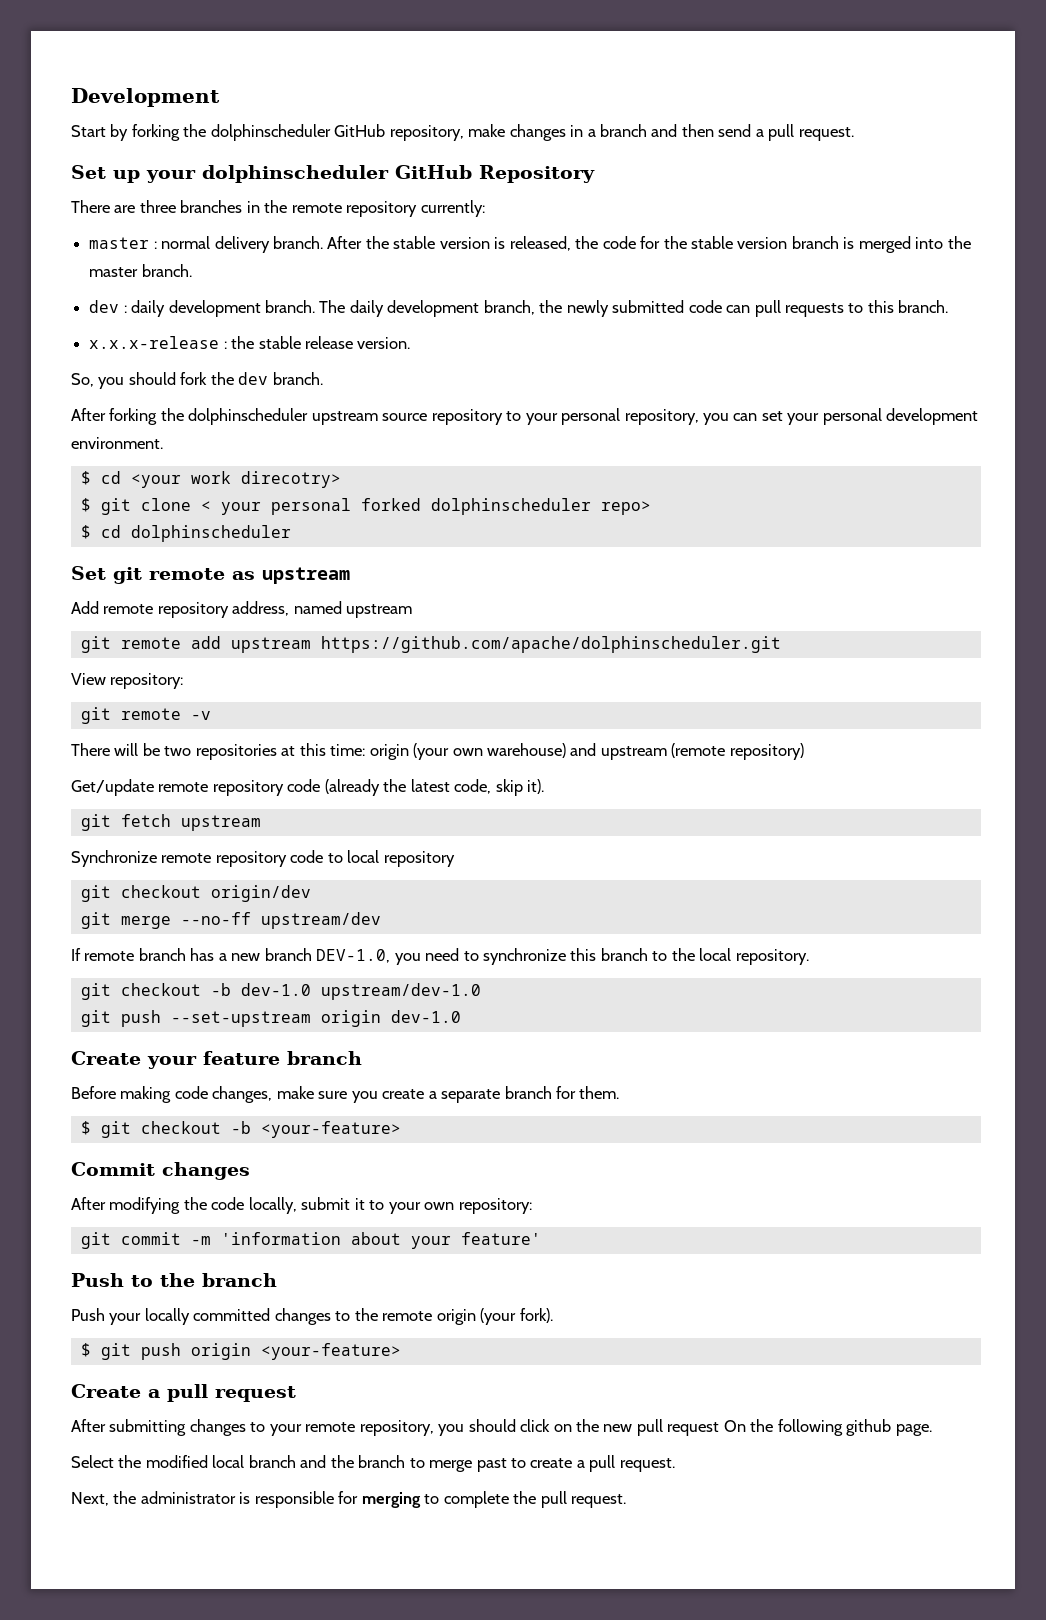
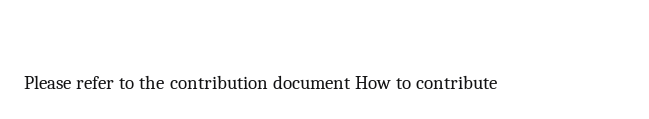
- Development
- Start by forking the dolphinscheduler GitHub repository, make changes in a branch and then send a pull request.
- Set up your dolphinscheduler GitHub Repository
- There are three branches in the remote repository currently:
- master : normal delivery branch. After the stable version is released, the code for the stable version branch is merged into the master branch.
- dev : daily development branch. The daily development branch, the newly submitted code can pull requests to this branch.
- x.x.x-release : the stable release version.
- So, you should fork the dev branch.
- After forking the dolphinscheduler upstream source repository to your personal repository, you can set your personal development environment.
- $ cd <your work direcotry>
- $ git clone < your personal forked dolphinscheduler repo>
- $ cd dolphinscheduler
- Set git remote as upstream
- Add remote repository address, named upstream
- git remote add upstream https://github.com/apache/dolphinscheduler.git
- View repository:
- git remote -v
- There will be two repositories at this time: origin (your own warehouse) and upstream (remote repository)
- Get/update remote repository code (already the latest code, skip it).
- git fetch upstream
- Synchronize remote repository code to local repository
- git checkout origin/dev
- git merge --no-ff upstream/dev
- If remote branch has a new branch DEV-1.0, you need to synchronize this branch to the local repository.
- git checkout -b dev-1.0 upstream/dev-1.0
- git push --set-upstream origin dev-1.0
- Create your feature branch
- Before making code changes, make sure you create a separate branch for them.
- $ git checkout -b <your-feature>
- Commit changes
- After modifying the code locally, submit it to your own repository:
- git commit -m 'information about your feature'
- Push to the branch
- Push your locally committed changes to the remote origin (your fork).
- $ git push origin <your-feature>
- Create a pull request
- After submitting changes to your remote repository, you should click on the new pull request On the following github page.
- Select the modified local branch and the branch to merge past to create a pull request.
- Next, the administrator is responsible for merging to complete the pull request.
+ Please refer to the contribution document How to contribute

